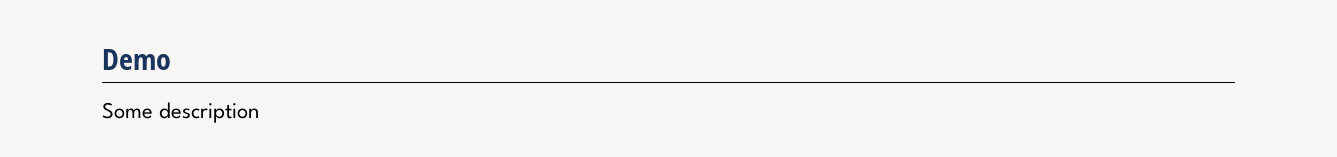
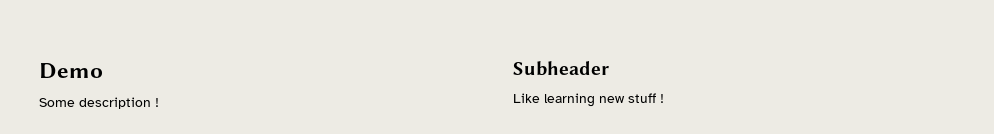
- Some description
+ Some description !
+ Subheader
+ Like learning new stuff !

